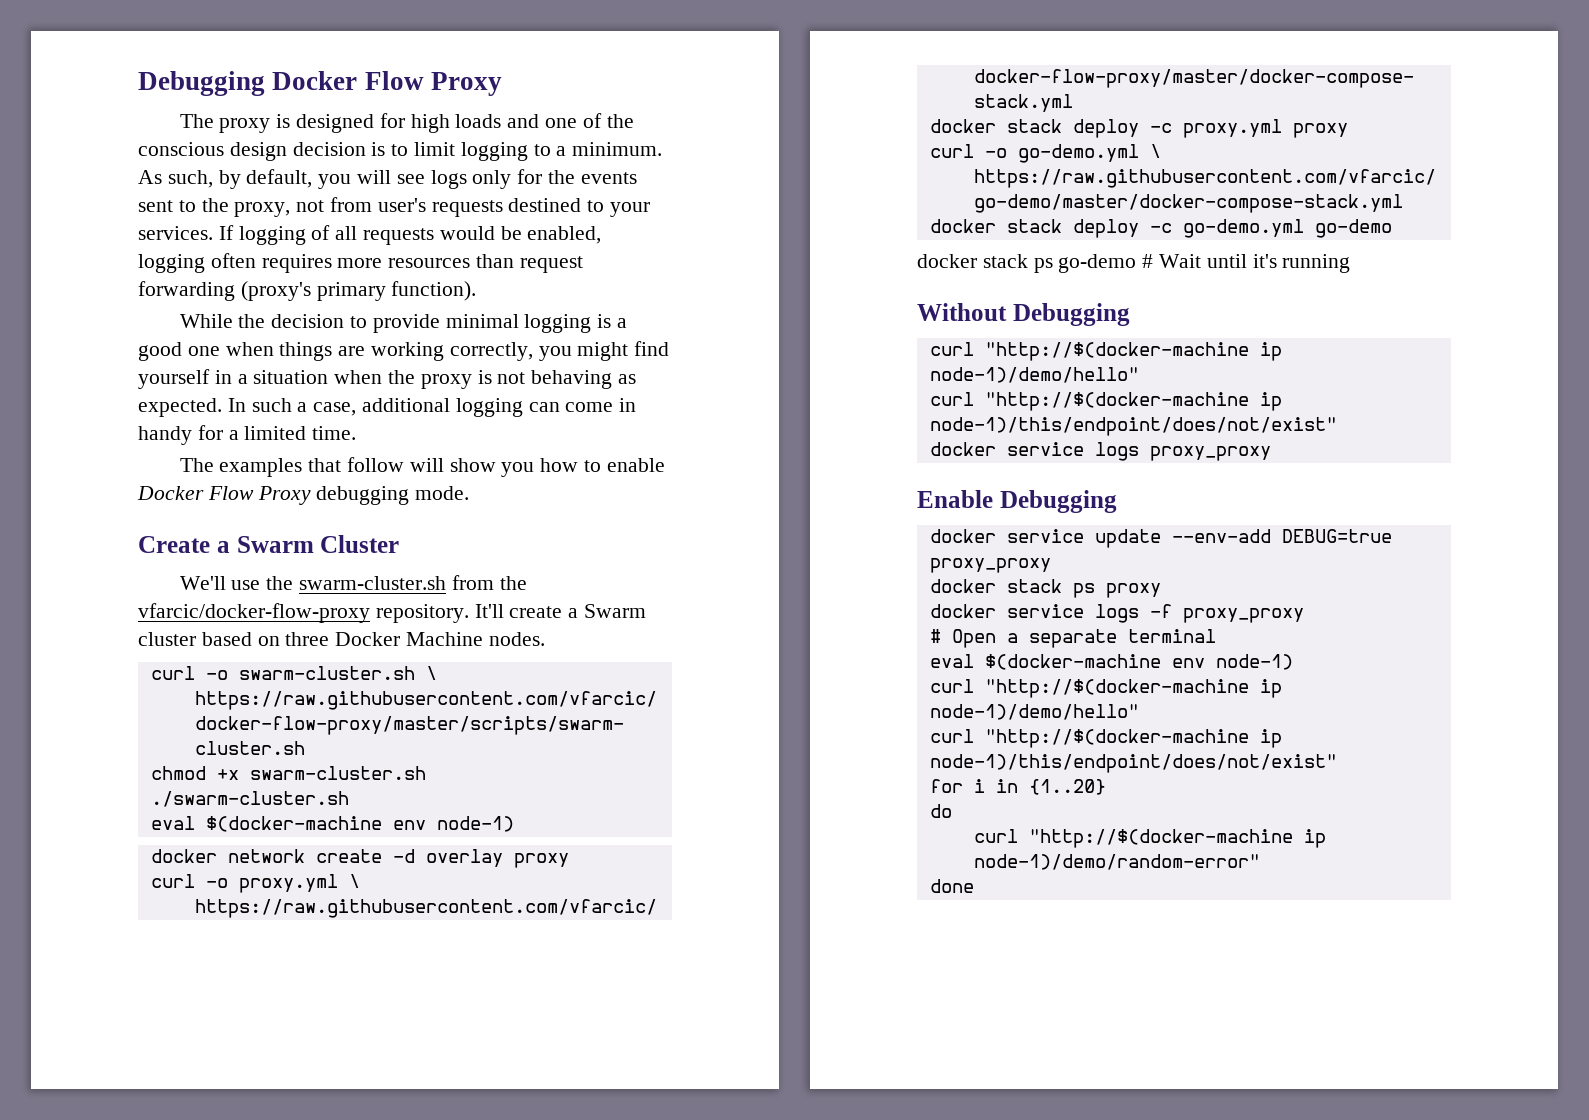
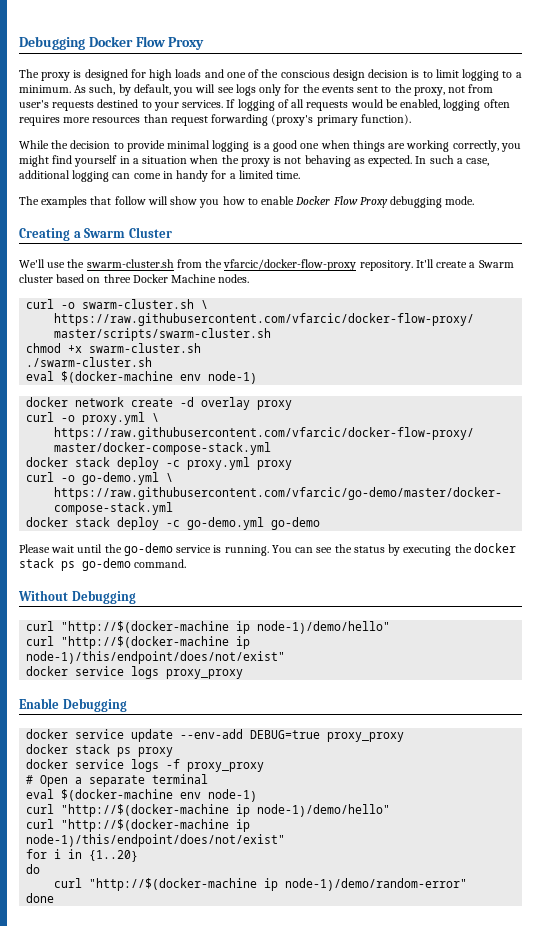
- Create a Swarm Cluster
+ Creating a Swarm Cluster
- docker stack ps go-demo # Wait until it's running
+ Please wait until the go-demo service is running. You can see the status by executing the docker stack ps go-demo command.

